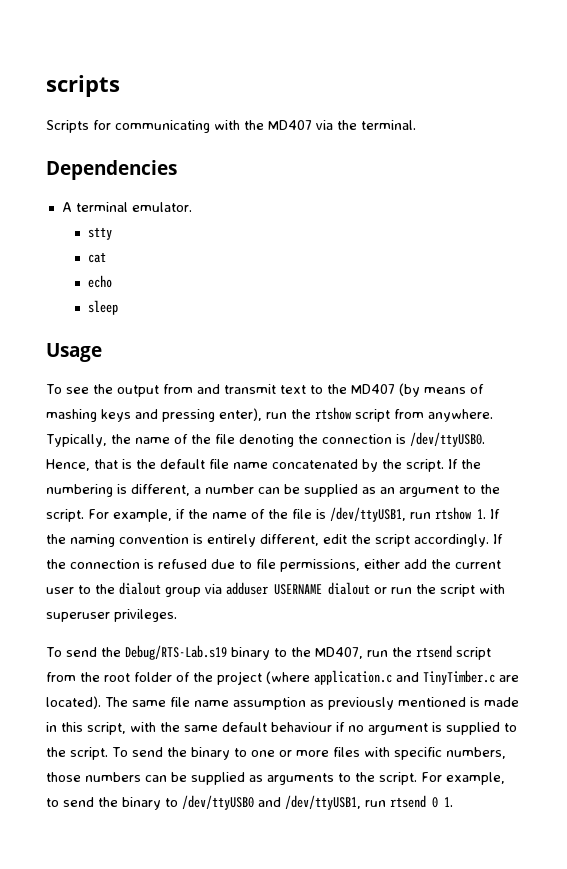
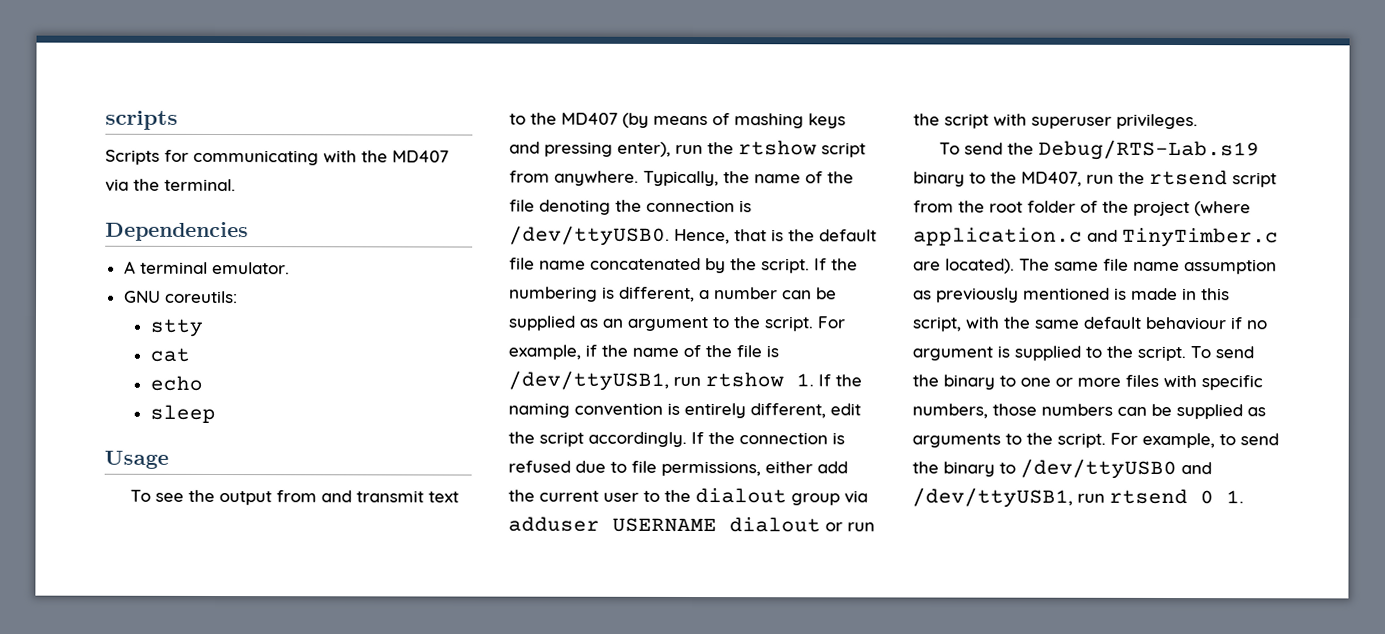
+ GNU coreutils:

